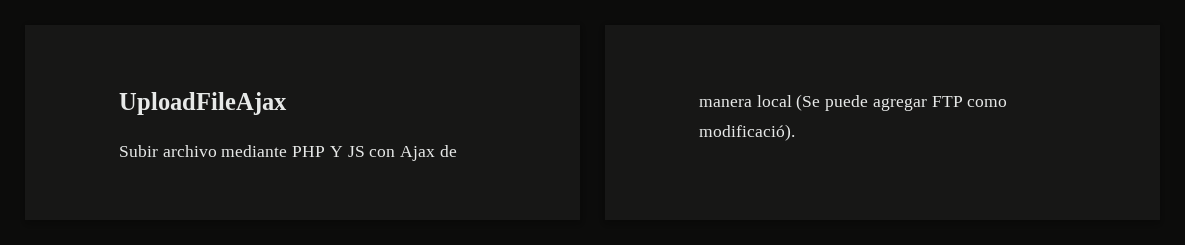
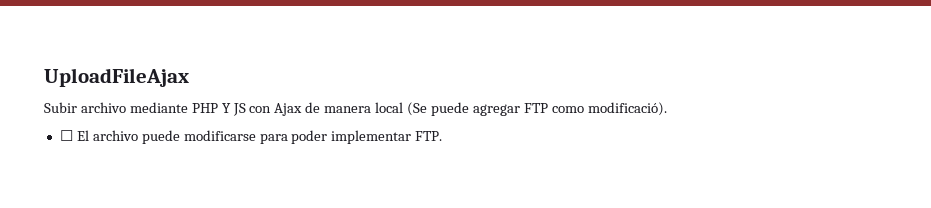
+ ☐ El archivo puede modificarse para poder implementar FTP.

